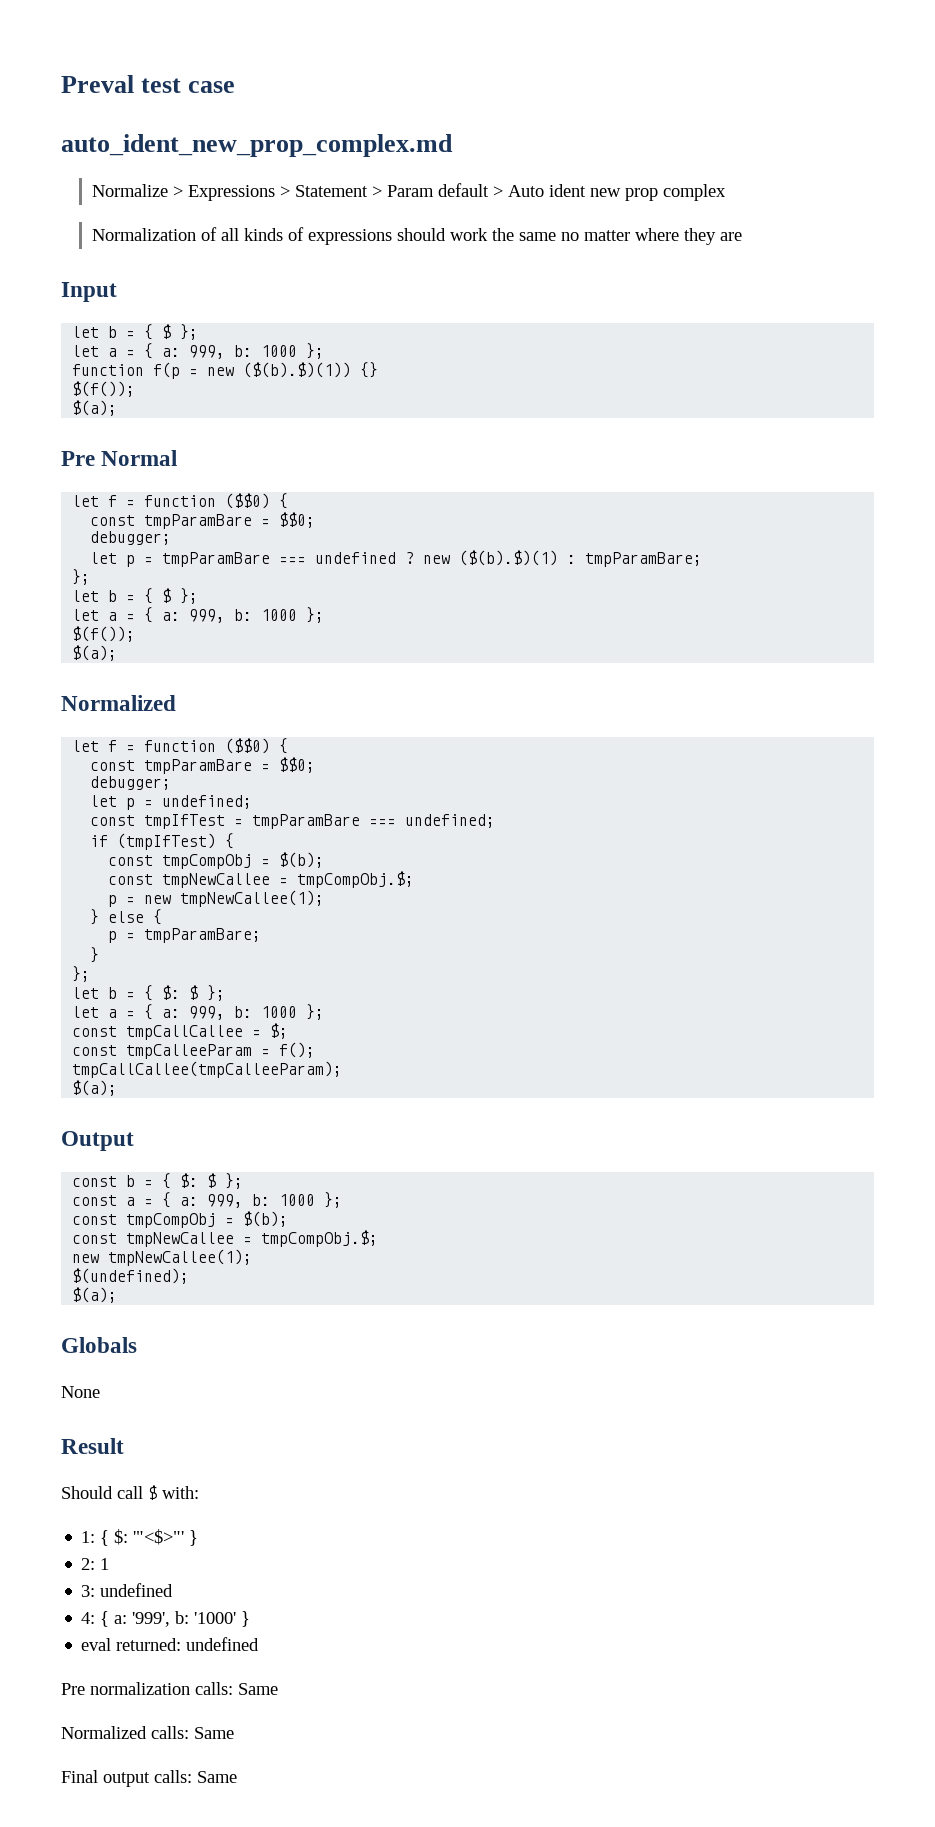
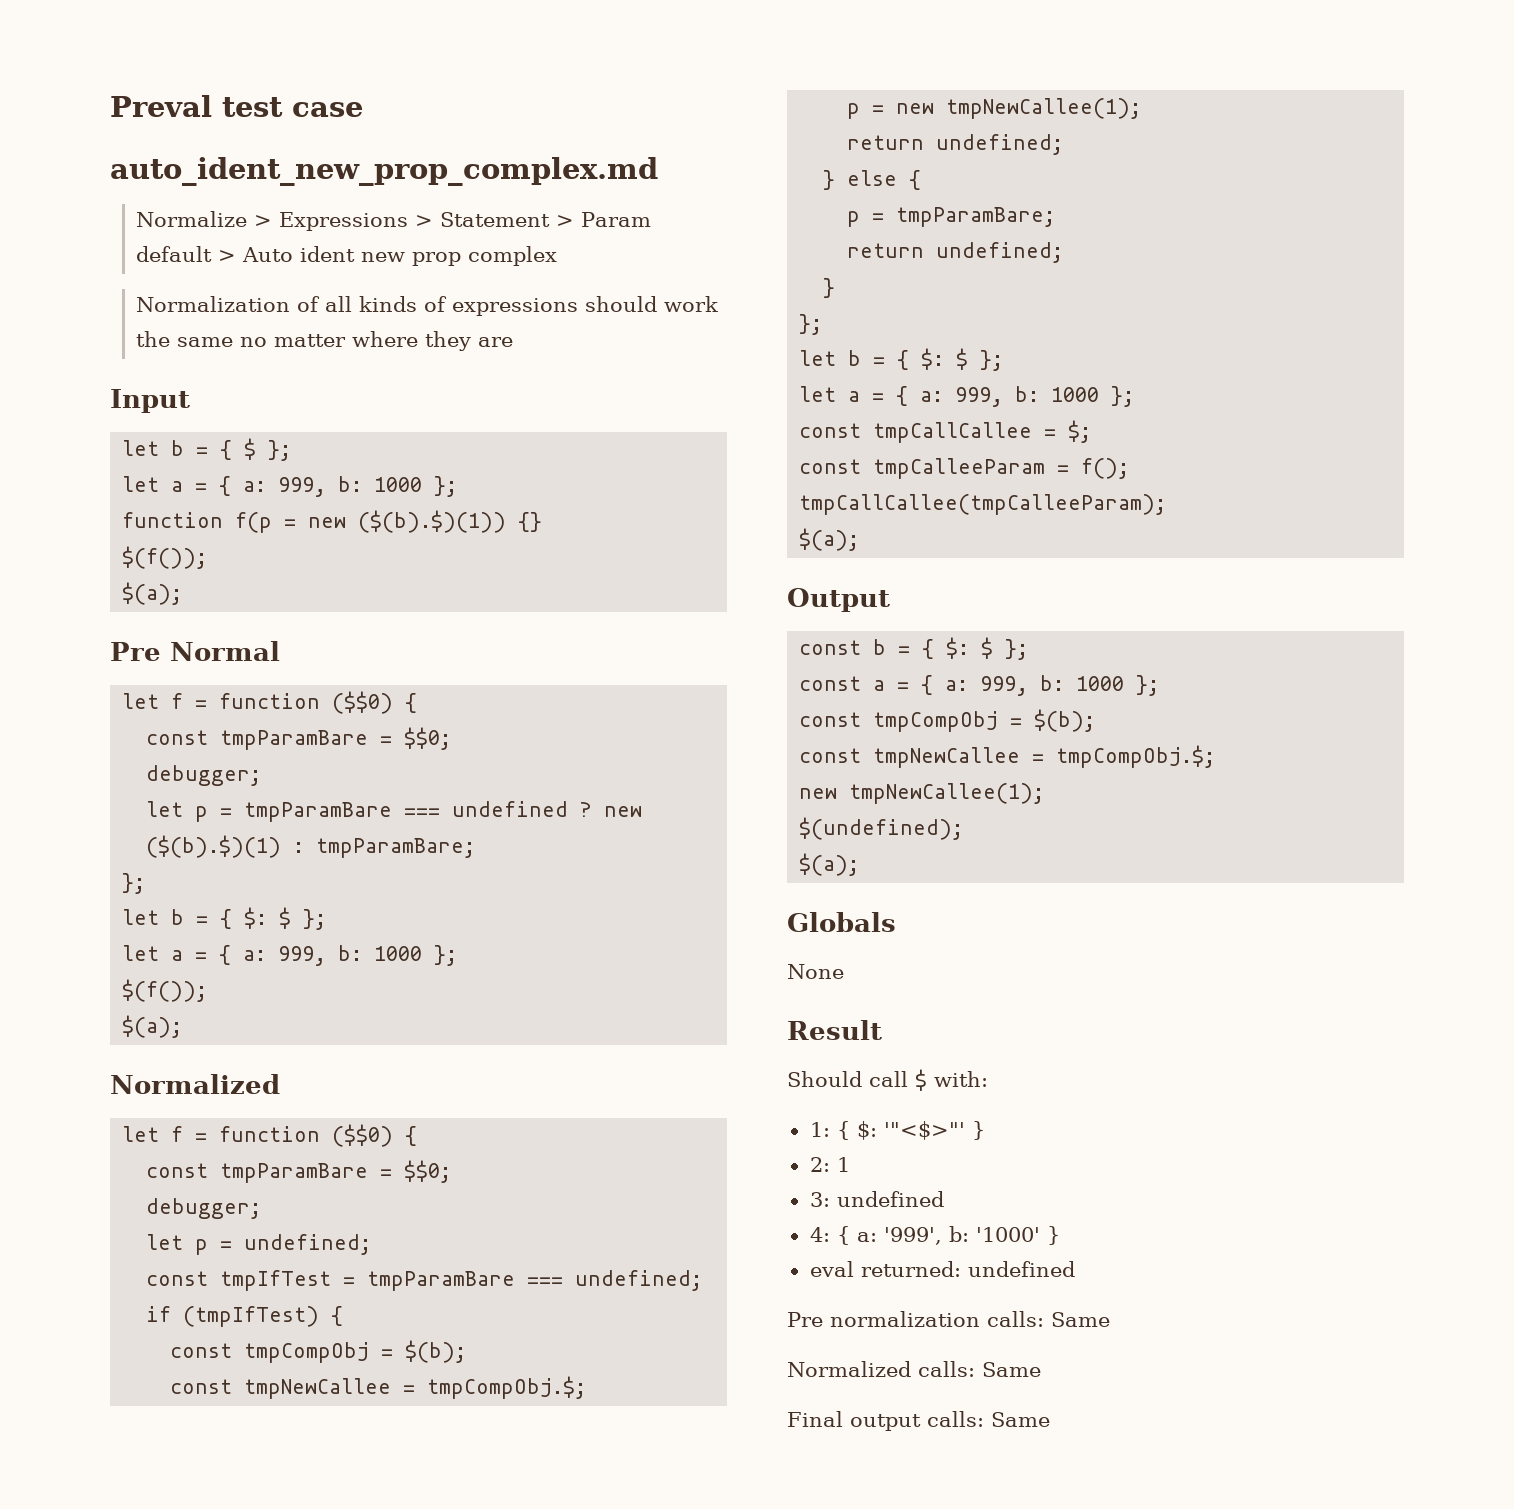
  let p = tmpParamBare === undefined ? new ($(b).$)(1) : tmpParamBare;
  };
- let b = { $ };
+ let b = { $: $ };
  p = new tmpNewCallee(1);
+ return undefined;
  p = tmpParamBare;
+ return undefined;

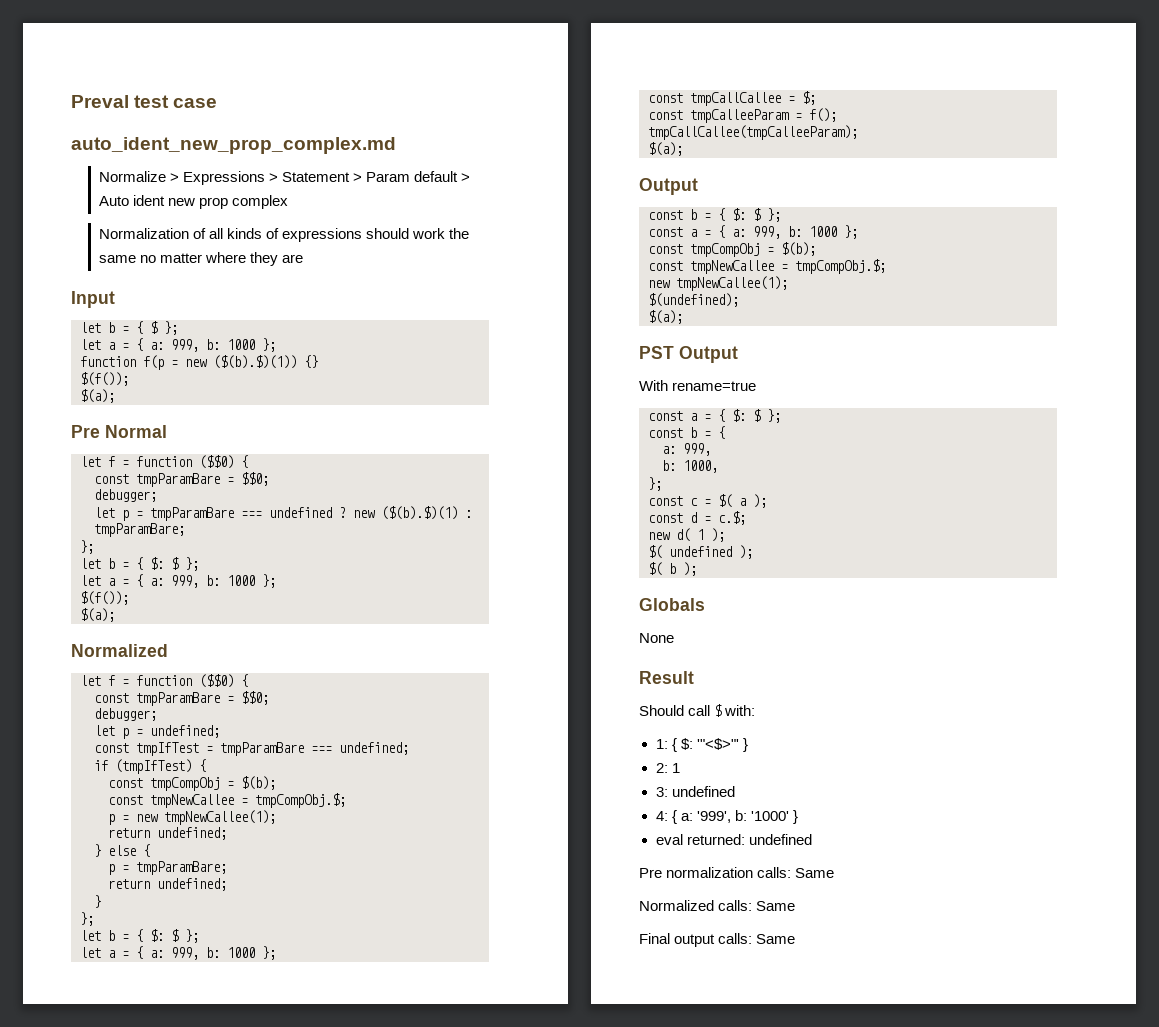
+ PST Output
+ With rename=true
+ const a = { $: $ };
+ const b = {
+ a: 999,
+ b: 1000,
+ };
+ const c = $( a );
+ const d = c.$;
+ new d( 1 );
+ $( undefined );
+ $( b );

